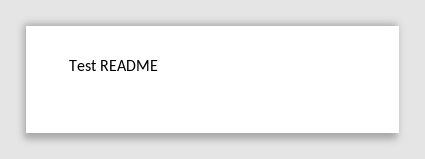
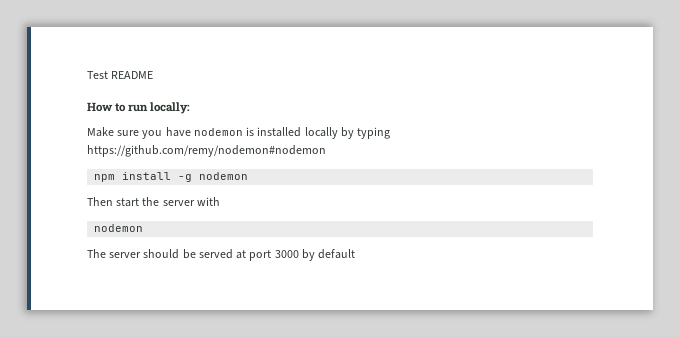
+ How to run locally:
+ Make sure you have nodemon is installed locally by typing https://github.com/remy/nodemon#nodemon
+ npm install -g nodemon
+ Then start the server with
+ nodemon
+ The server should be served at port 3000 by default

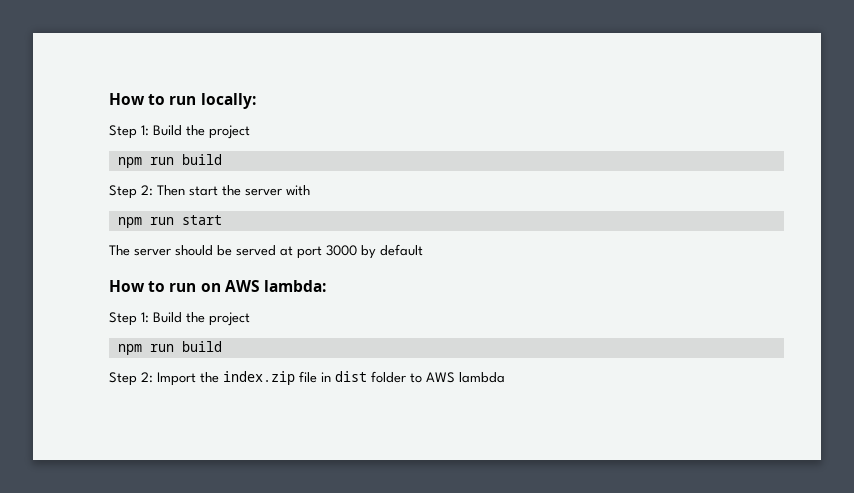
- Test README
  How to run locally:
- Make sure you have nodemon is installed locally by typing https://github.com/remy/nodemon#nodemon
- npm install -g nodemon
- Then start the server with
- nodemon
+ Step 1: Build the project
+ npm run build
+ Step 2: Then start the server with
+ npm run start
+ How to run on AWS lambda:
+ Step 1: Build the project
+ npm run build
+ Step 2: Import the index.zip file in dist folder to AWS lambda

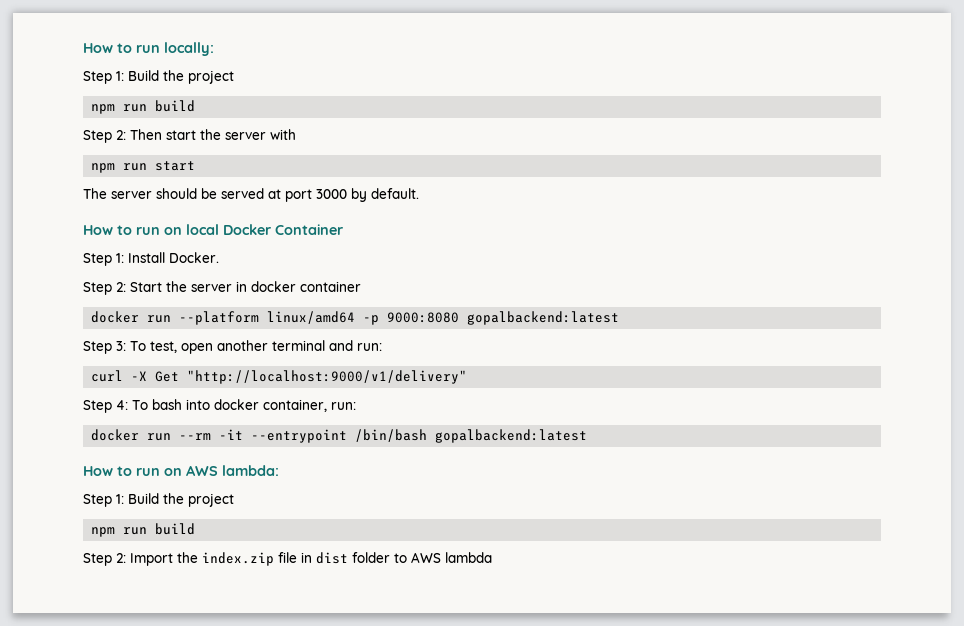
- The server should be served at port 3000 by default
+ The server should be served at port 3000 by default.
+ How to run on local Docker Container
+ Step 1: Install Docker.
+ Step 2: Start the server in docker container
+ docker run --platform linux/amd64 -p 9000:8080 gopalbackend:latest
+ Step 3: To test, open another terminal and run:
+ curl -X Get "http://localhost:9000/v1/delivery"
+ Step 4: To bash into docker container, run:
+ docker run --rm -it --entrypoint /bin/bash gopalbackend:latest

